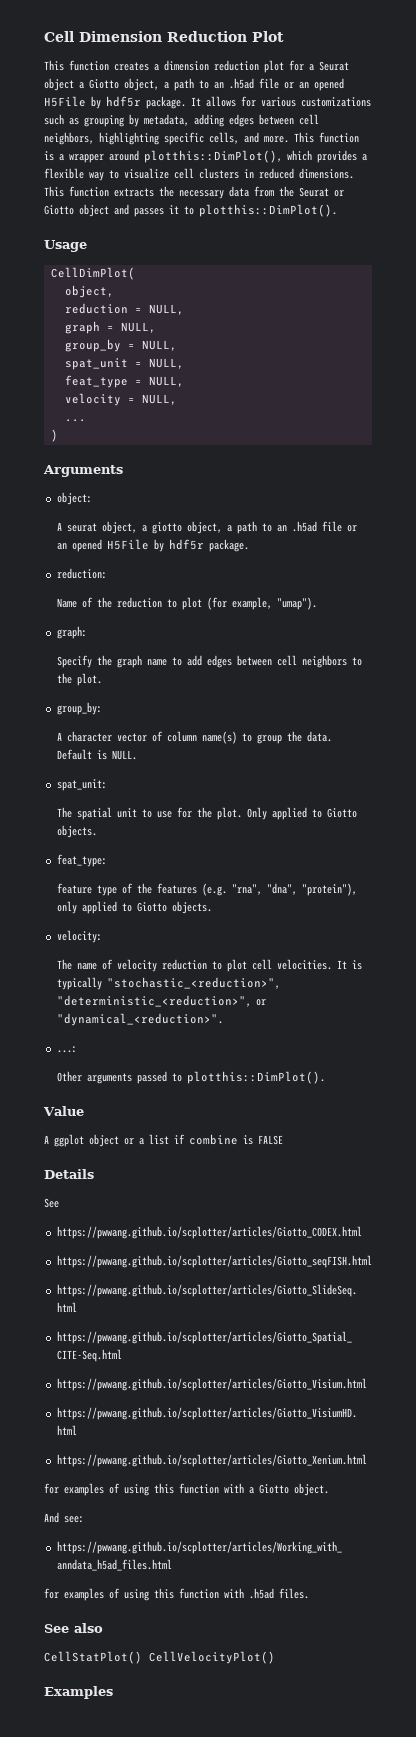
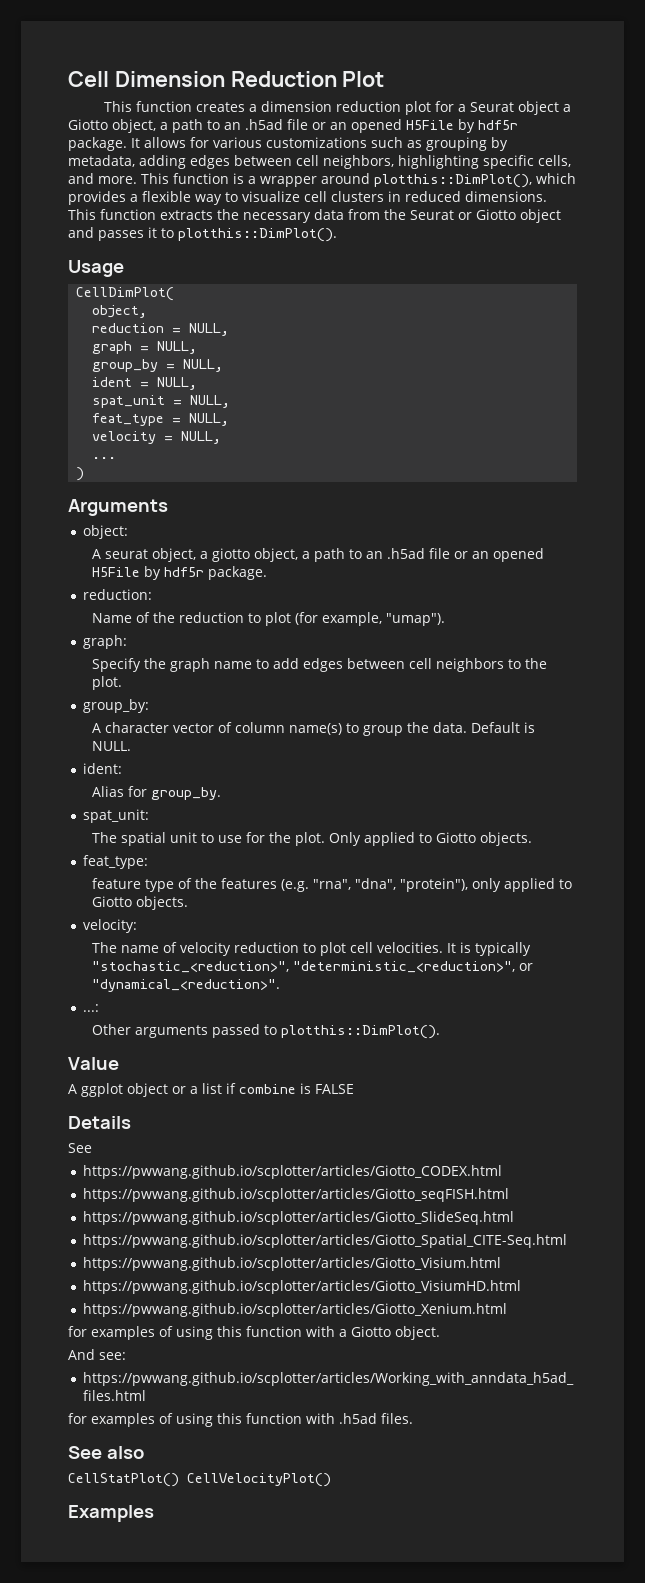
+ ident = NULL,
+ ident:
+ Alias for group_by.

